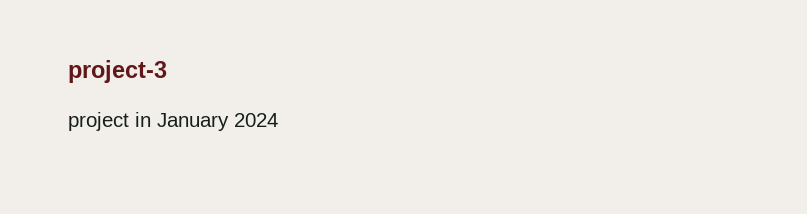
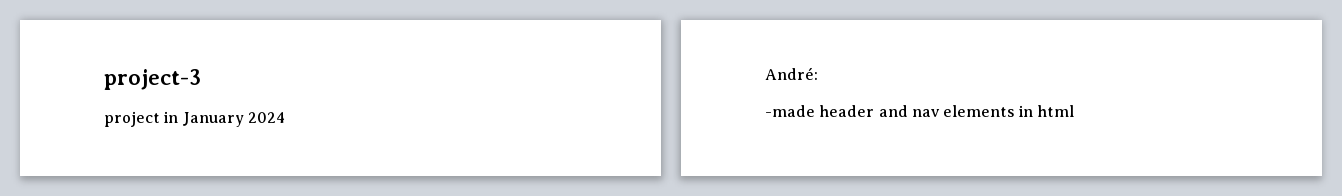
+ André:
+ -made header and nav elements in html

